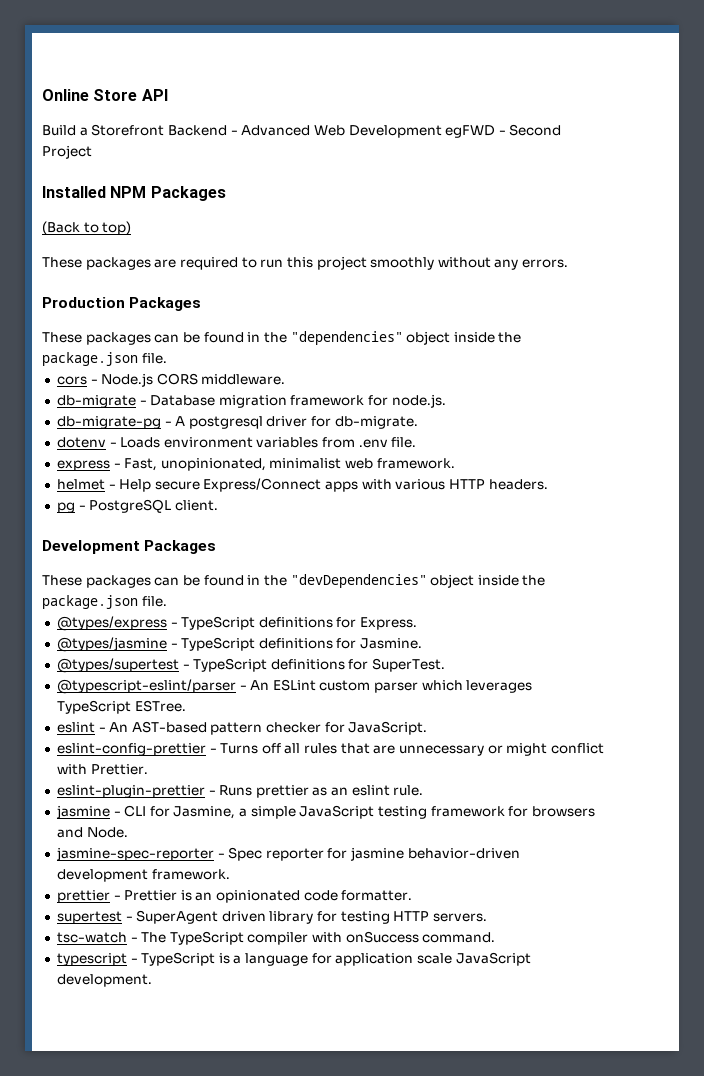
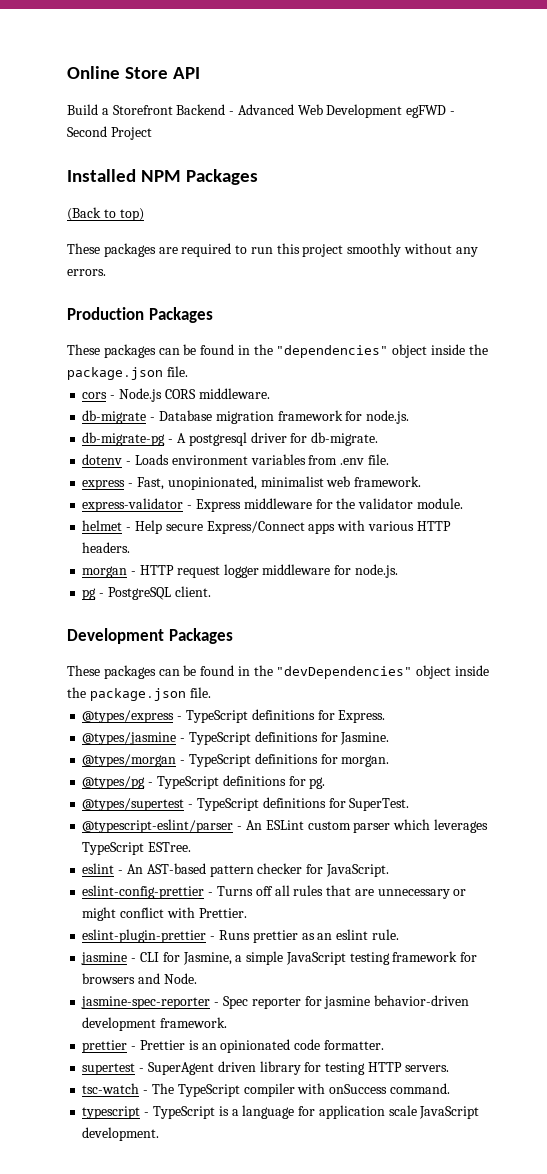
+ express-validator - Express middleware for the validator module.
+ morgan - HTTP request logger middleware for node.js.
+ @types/morgan - TypeScript definitions for morgan.
+ @types/pg - TypeScript definitions for pg.

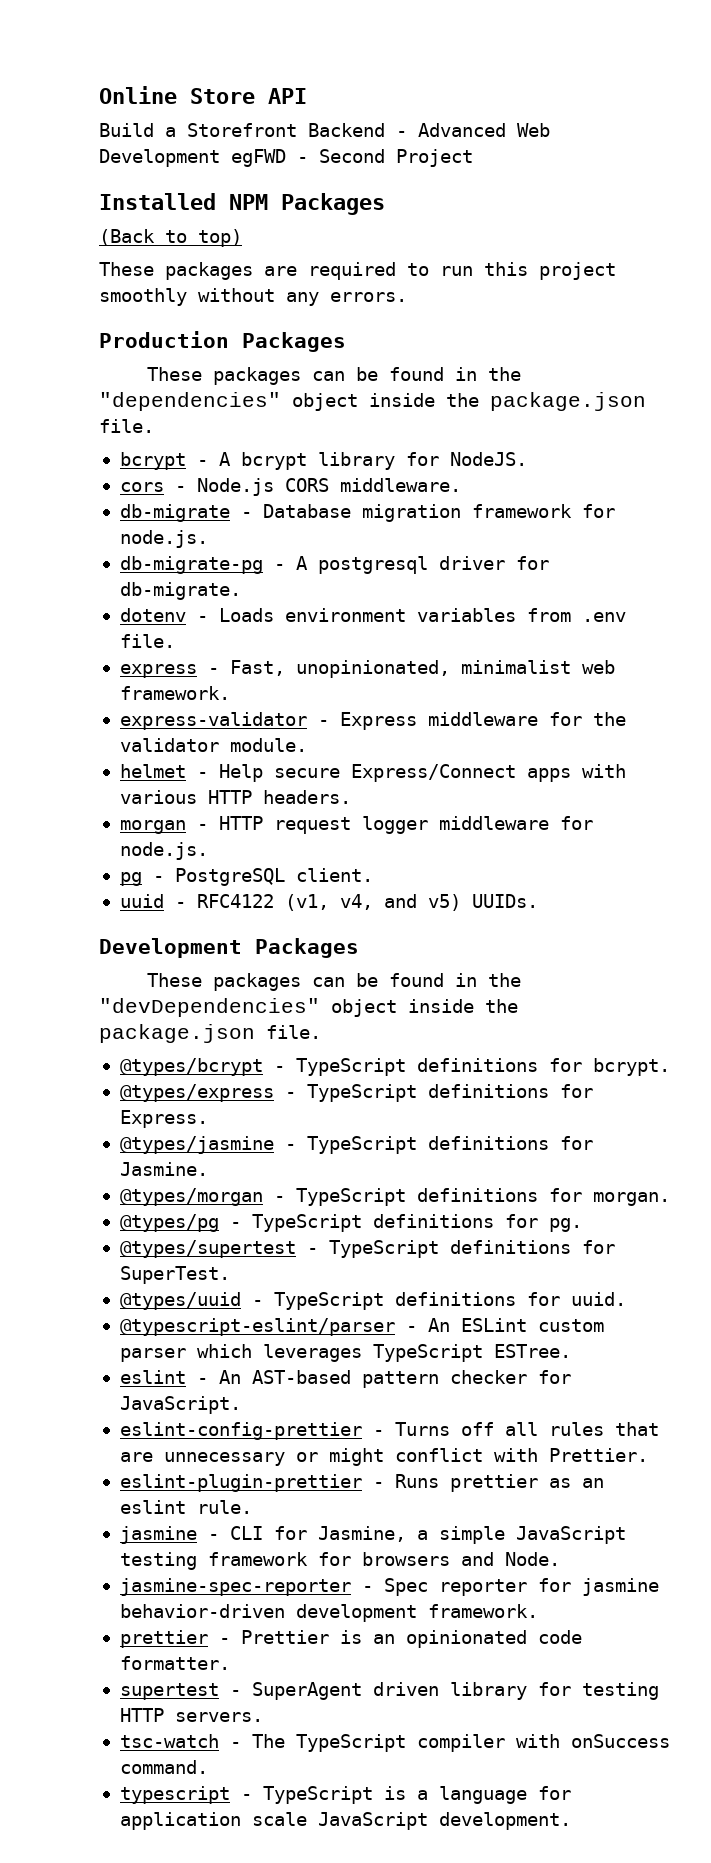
+ bcrypt - A bcrypt library for NodeJS.
+ uuid - RFC4122 (v1, v4, and v5) UUIDs.
+ @types/bcrypt - TypeScript definitions for bcrypt.
+ @types/uuid - TypeScript definitions for uuid.

